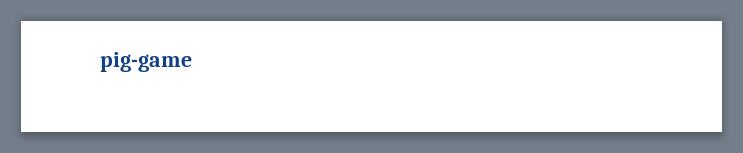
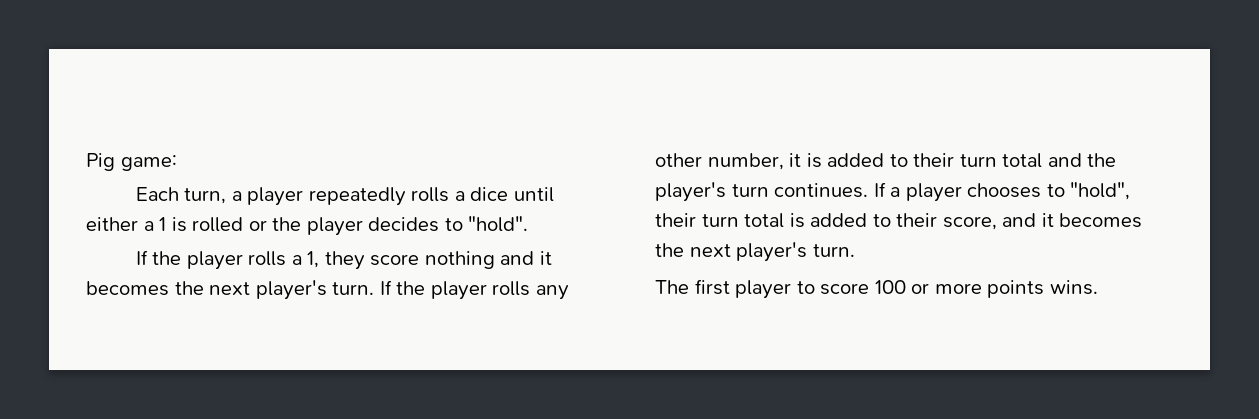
- pig-game
+ Pig game:
+ Each turn, a player repeatedly rolls a dice until either a 1 is rolled or the player decides to "hold".
+ If the player rolls a 1, they score nothing and it becomes the next player's turn. If the player rolls any other number, it is added to their turn total and the player's turn continues. If a player chooses to "hold", their turn total is added to their score, and it becomes the next player's turn.
+ The first player to score 100 or more points wins.

